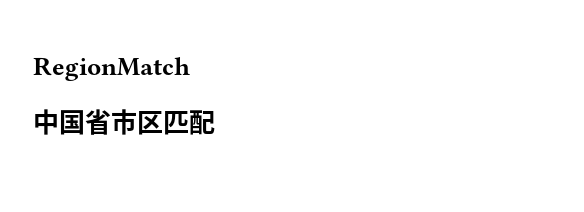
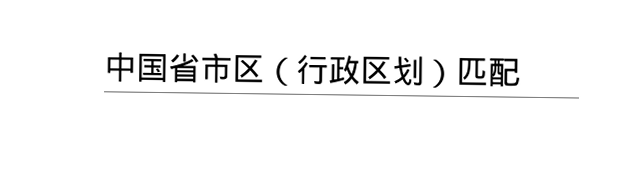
- RegionMatch
- 中国省市区匹配
+ 中国省市区（行政区划）匹配

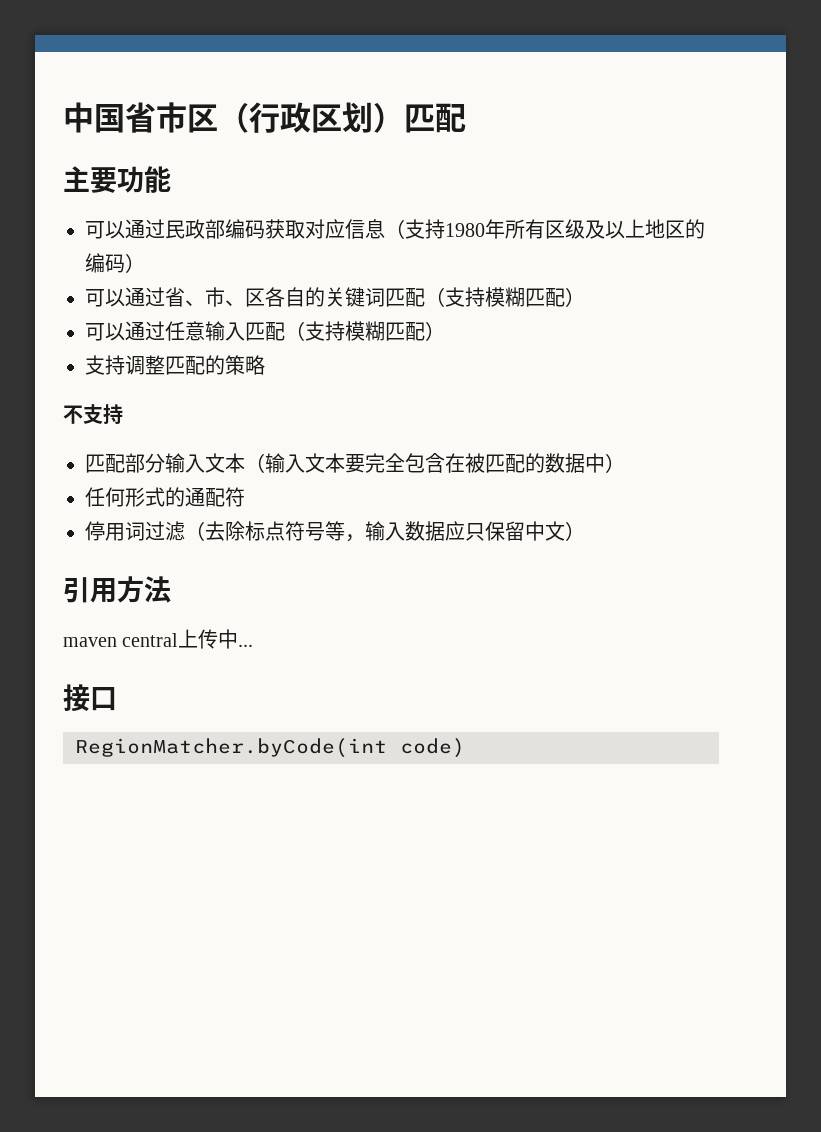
+ 主要功能
+ 可以通过民政部编码获取对应信息（支持1980年所有区级及以上地区的编码）
+ 可以通过省、市、区各自的关键词匹配（支持模糊匹配）
+ 可以通过任意输入匹配（支持模糊匹配）
+ 支持调整匹配的策略
+ 不支持
+ 匹配部分输入文本（输入文本要完全包含在被匹配的数据中）
+ 任何形式的通配符
+ 停用词过滤（去除标点符号等，输入数据应只保留中文）
+ 引用方法
+ maven central上传中...
+ 接口
+ RegionMatcher.byCode(int code)

